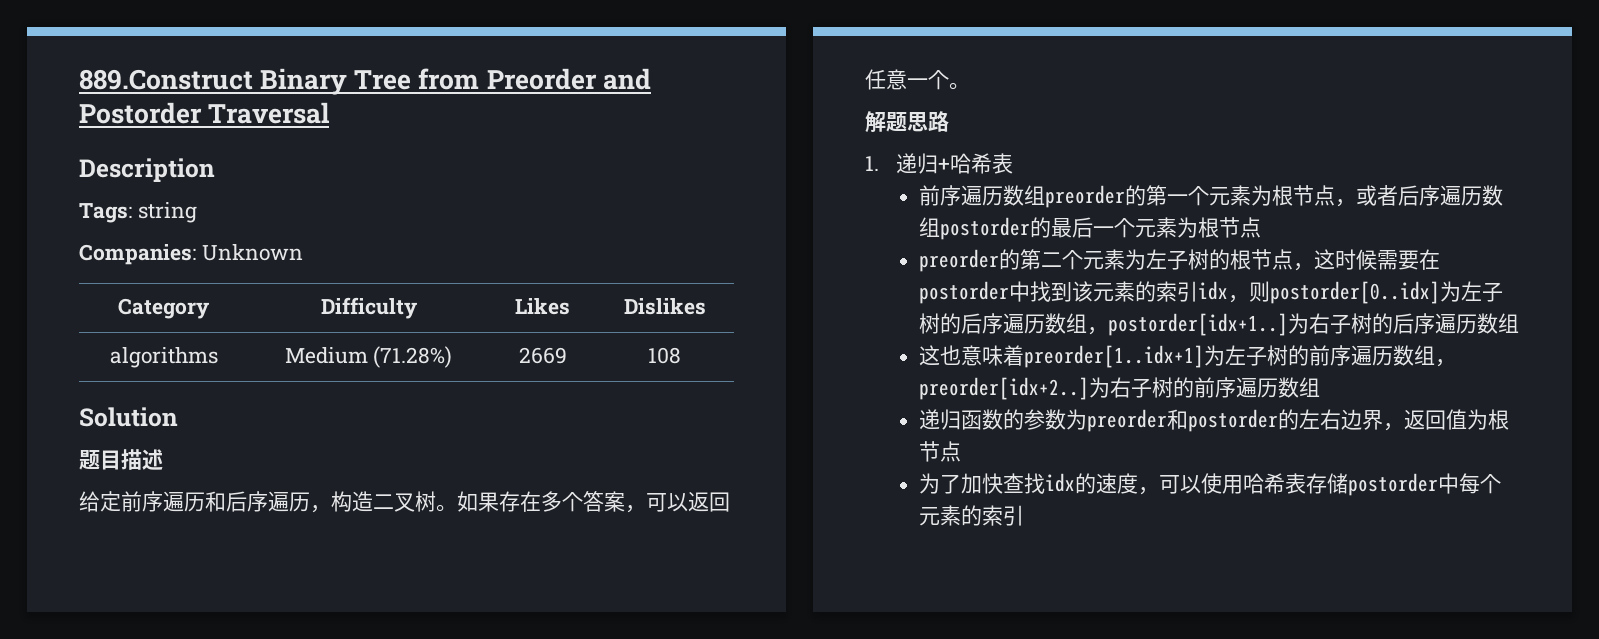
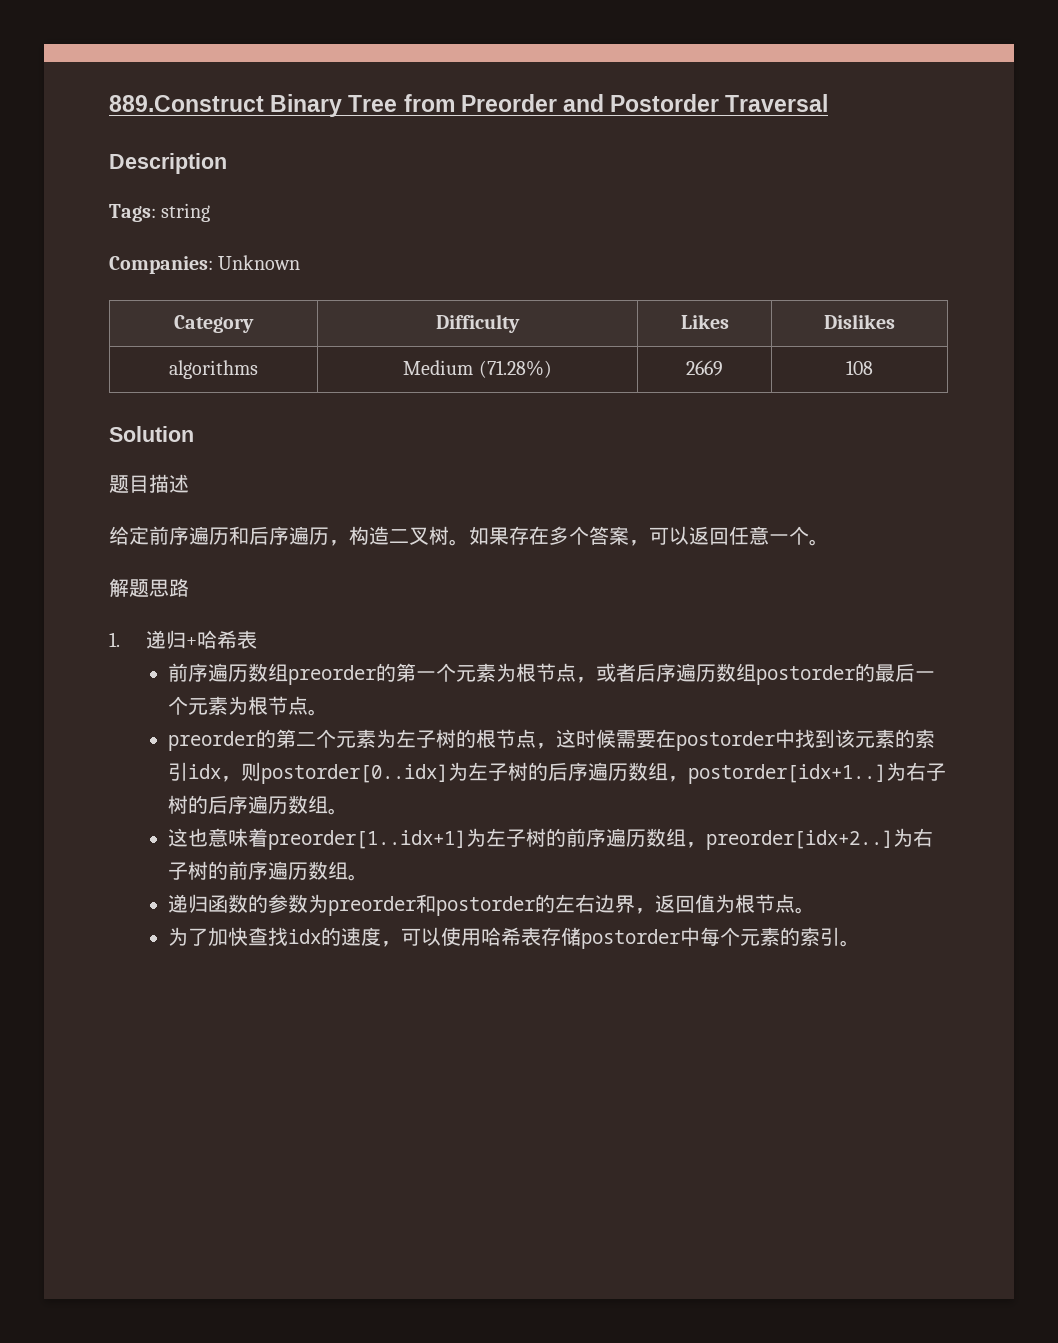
- 前序遍历数组preorder的第一个元素为根节点，或者后序遍历数组postorder的最后一个元素为根节点
+ 前序遍历数组preorder的第一个元素为根节点，或者后序遍历数组postorder的最后一个元素为根节点。
- 为右子树的后序遍历数组
+ 为右子树的后序遍历数组。
- 为右子树的前序遍历数组
+ 为右子树的前序遍历数组。
- 递归函数的参数为preorder和postorder的左右边界，返回值为根节点
+ 递归函数的参数为preorder和postorder的左右边界，返回值为根节点。
- 为了加快查找idx的速度，可以使用哈希表存储postorder中每个元素的索引
+ 为了加快查找idx的速度，可以使用哈希表存储postorder中每个元素的索引。

